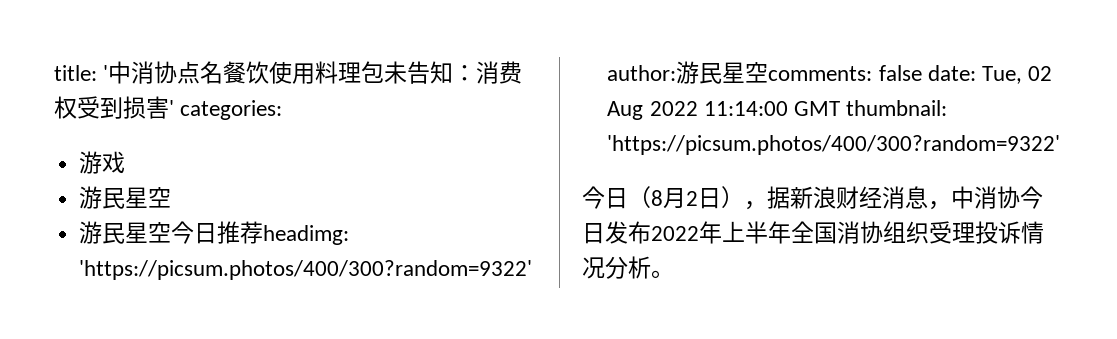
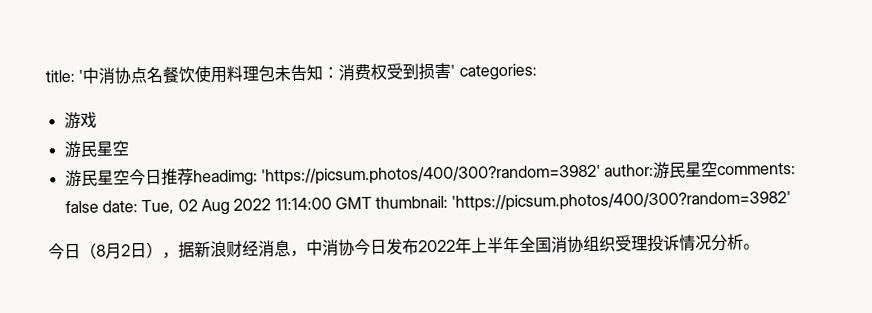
- 游民星空今日推荐headimg: 'https://picsum.photos/400/300?random=9322' author:游民星空comments: false date: Tue, 02 Aug 2022 11:14:00 GMT thumbnail: 'https://picsum.photos/400/300?random=9322'
+ 游民星空今日推荐headimg: 'https://picsum.photos/400/300?random=3982' author:游民星空comments: false date: Tue, 02 Aug 2022 11:14:00 GMT thumbnail: 'https://picsum.photos/400/300?random=3982'

